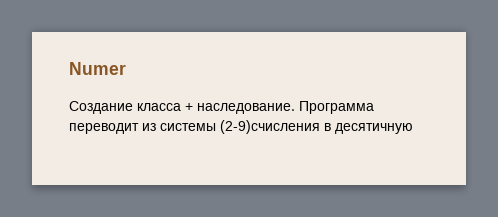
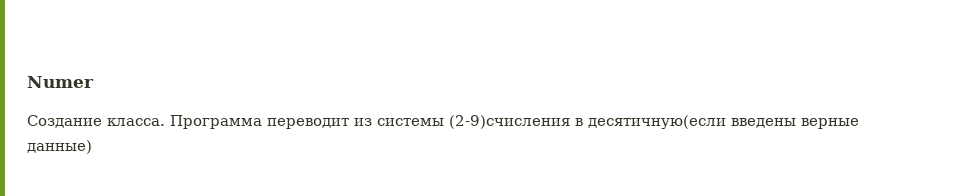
- Создание класса + наследование.
+ Создание класса.
- Программа переводит из системы (2-9)счисления в десятичную
+ Программа переводит из системы (2-9)счисления в десятичную(если введены верные данные)

